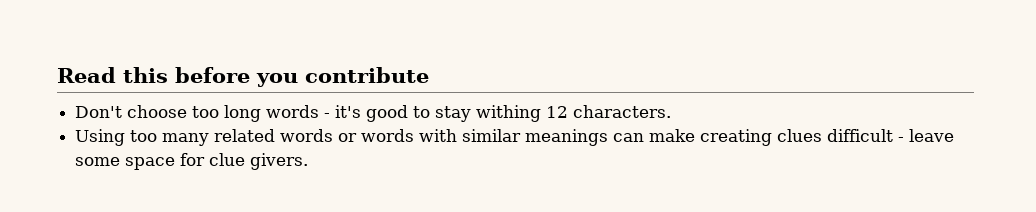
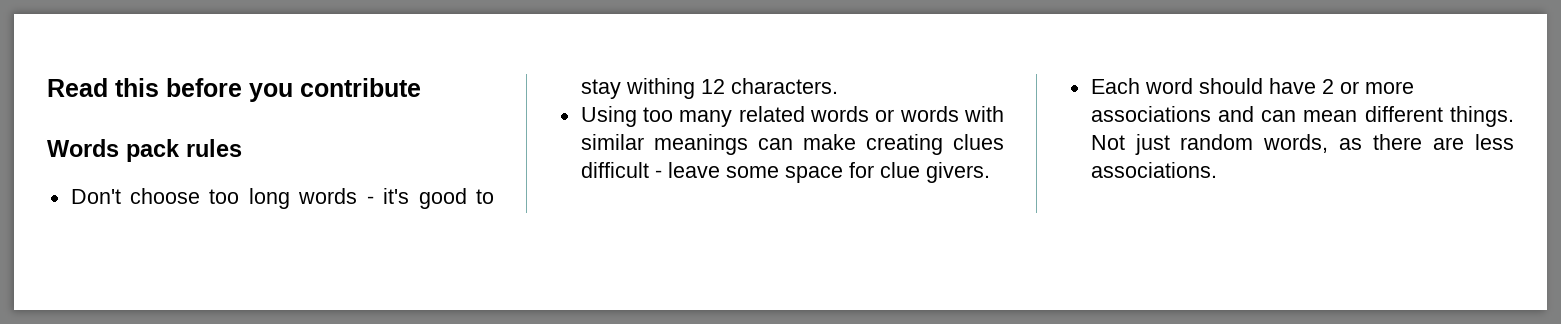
+ Words pack rules
+ Each word should have 2 or more associations and can mean different things. Not just random words, as there are less associations.

